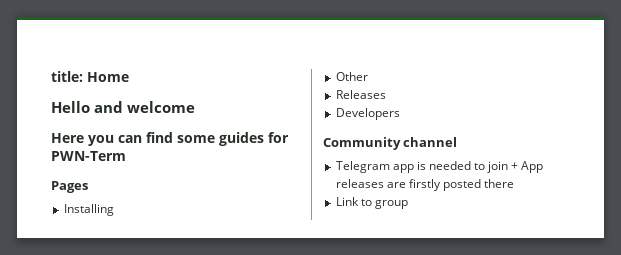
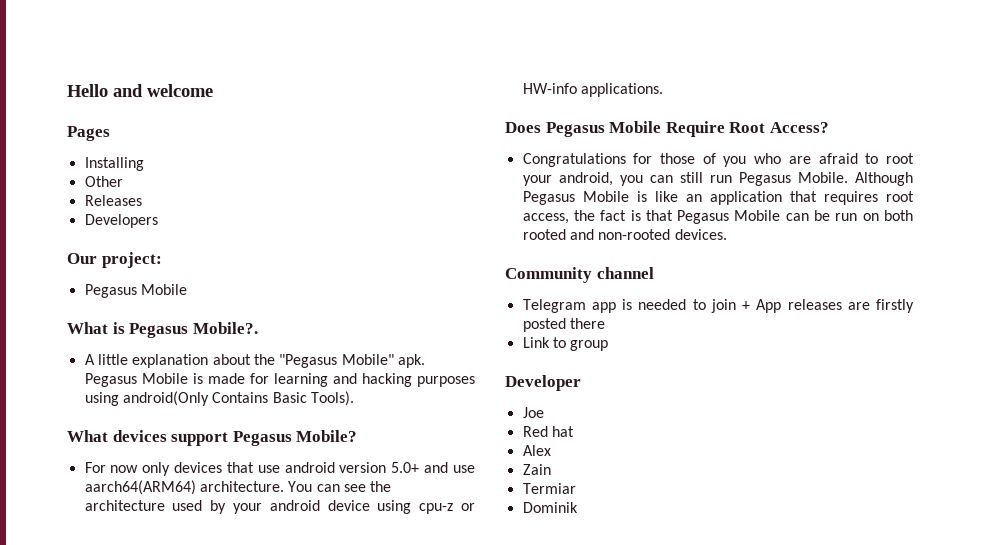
- title: Home
- Here you can find some guides for PWN-Term
+ Our project:
+ Pegasus Mobile
+ What is Pegasus Mobile?.
+ A little explanation about the "Pegasus Mobile" apk. Pegasus Mobile is made for learning and hacking purposes using android(Only Contains Basic Tools).
+ What devices support Pegasus Mobile?
+ For now only devices that use android version 5.0+ and use aarch64(ARM64) architecture. You can see the architecture used by your android device using cpu-z or HW-info applications.
+ Does Pegasus Mobile Require Root Access?
+ Congratulations for those of you who are afraid to root your android, you can still run Pegasus Mobile. Although Pegasus Mobile is like an application that requires root access, the fact is that Pegasus Mobile can be run on both rooted and non-rooted devices.
+ Developer
+ Joe
+ Red hat
+ Alex
+ Zain
+ Termiar
+ Dominik

